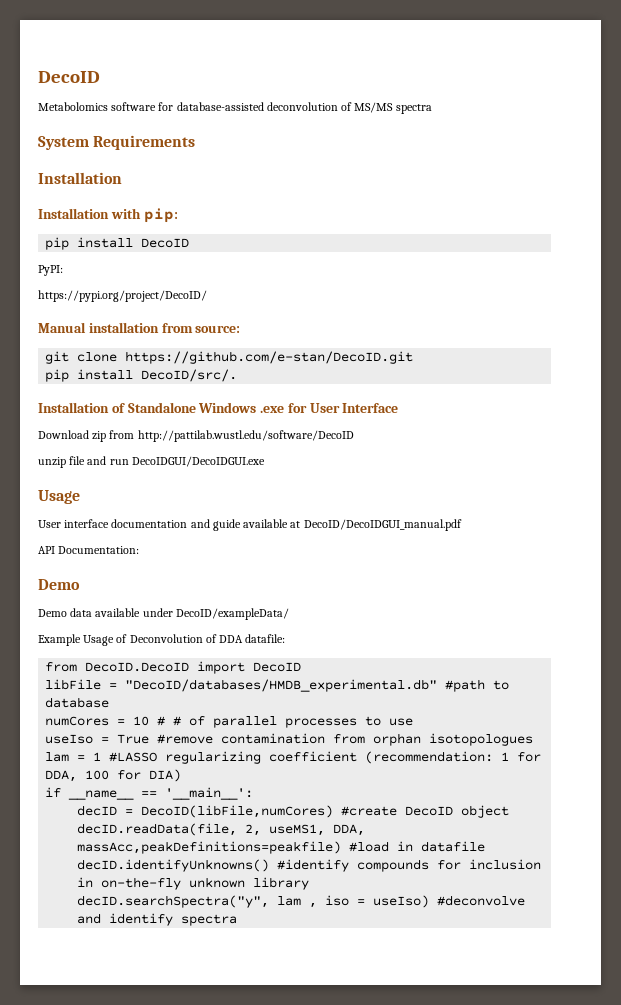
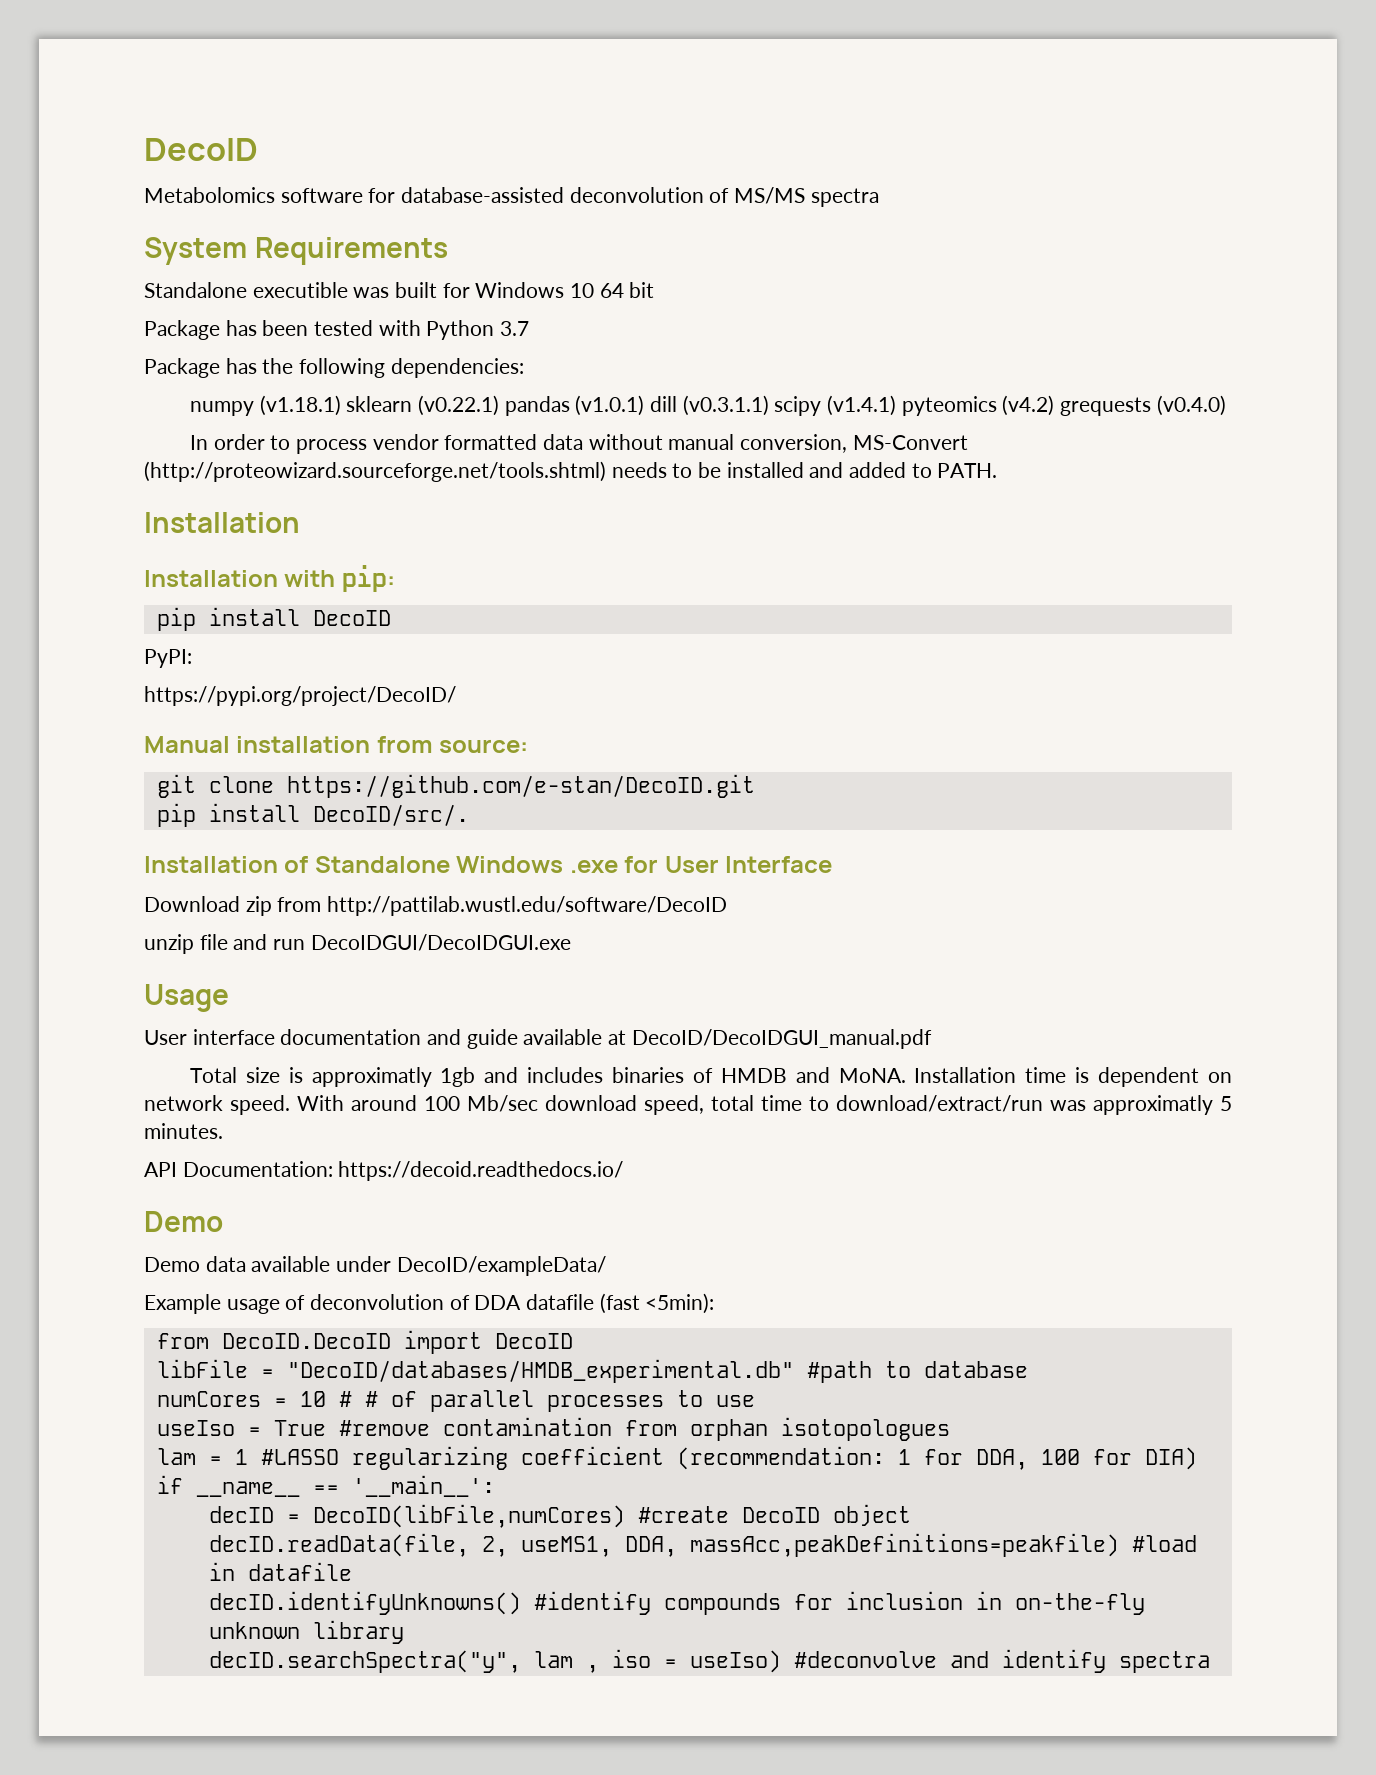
+ Standalone executible was built for Windows 10 64 bit
+ Package has been tested with Python 3.7
+ Package has the following dependencies:
+ numpy (v1.18.1) sklearn (v0.22.1) pandas (v1.0.1) dill (v0.3.1.1) scipy (v1.4.1) pyteomics (v4.2) grequests (v0.4.0)
+ In order to process vendor formatted data without manual conversion, MS-Convert (http://proteowizard.sourceforge.net/tools.shtml) needs to be installed and added to PATH.
+ Total size is approximatly 1gb and includes binaries of HMDB and MoNA. Installation time is dependent on network speed. With around 100 Mb/sec download speed, total time to download/extract/run was approximatly 5 minutes.
- API Documentation:
+ API Documentation: https://decoid.readthedocs.io/
- Example Usage of Deconvolution of DDA datafile:
+ Example usage of deconvolution of DDA datafile (fast <5min):

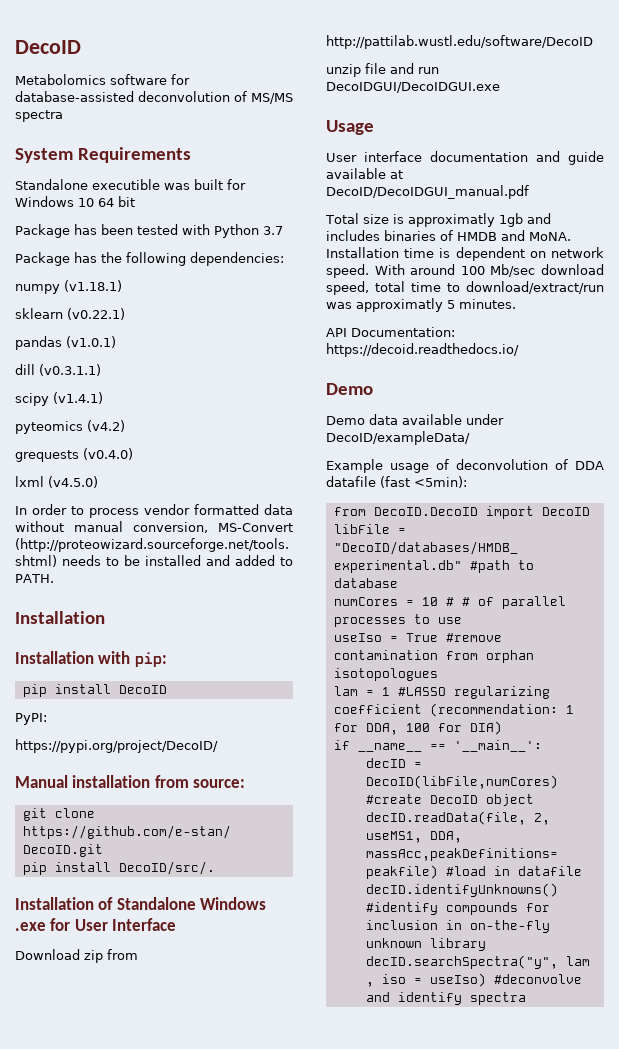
- numpy (v1.18.1) sklearn (v0.22.1) pandas (v1.0.1) dill (v0.3.1.1) scipy (v1.4.1) pyteomics (v4.2) grequests (v0.4.0)
+ numpy (v1.18.1)
+ sklearn (v0.22.1)
+ pandas (v1.0.1)
+ dill (v0.3.1.1)
+ scipy (v1.4.1)
+ pyteomics (v4.2)
+ grequests (v0.4.0)
+ lxml (v4.5.0)

